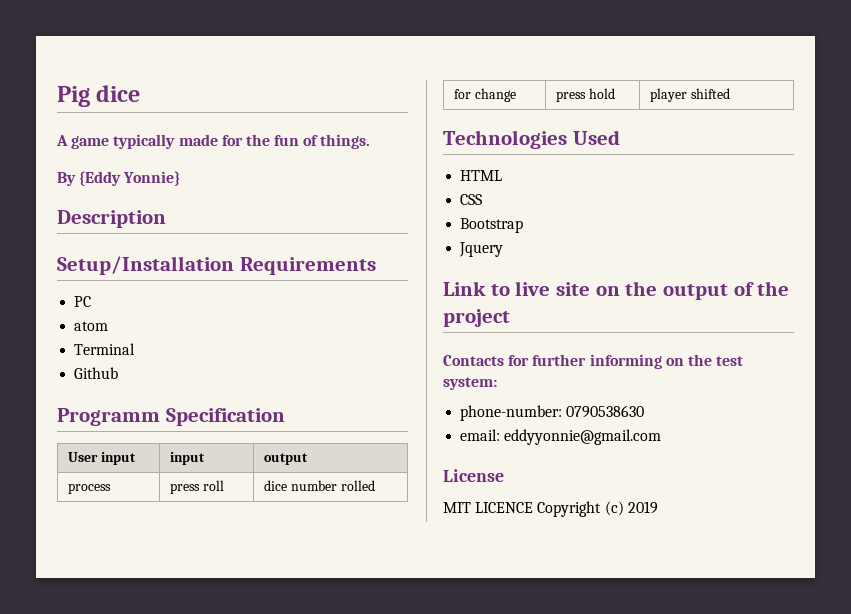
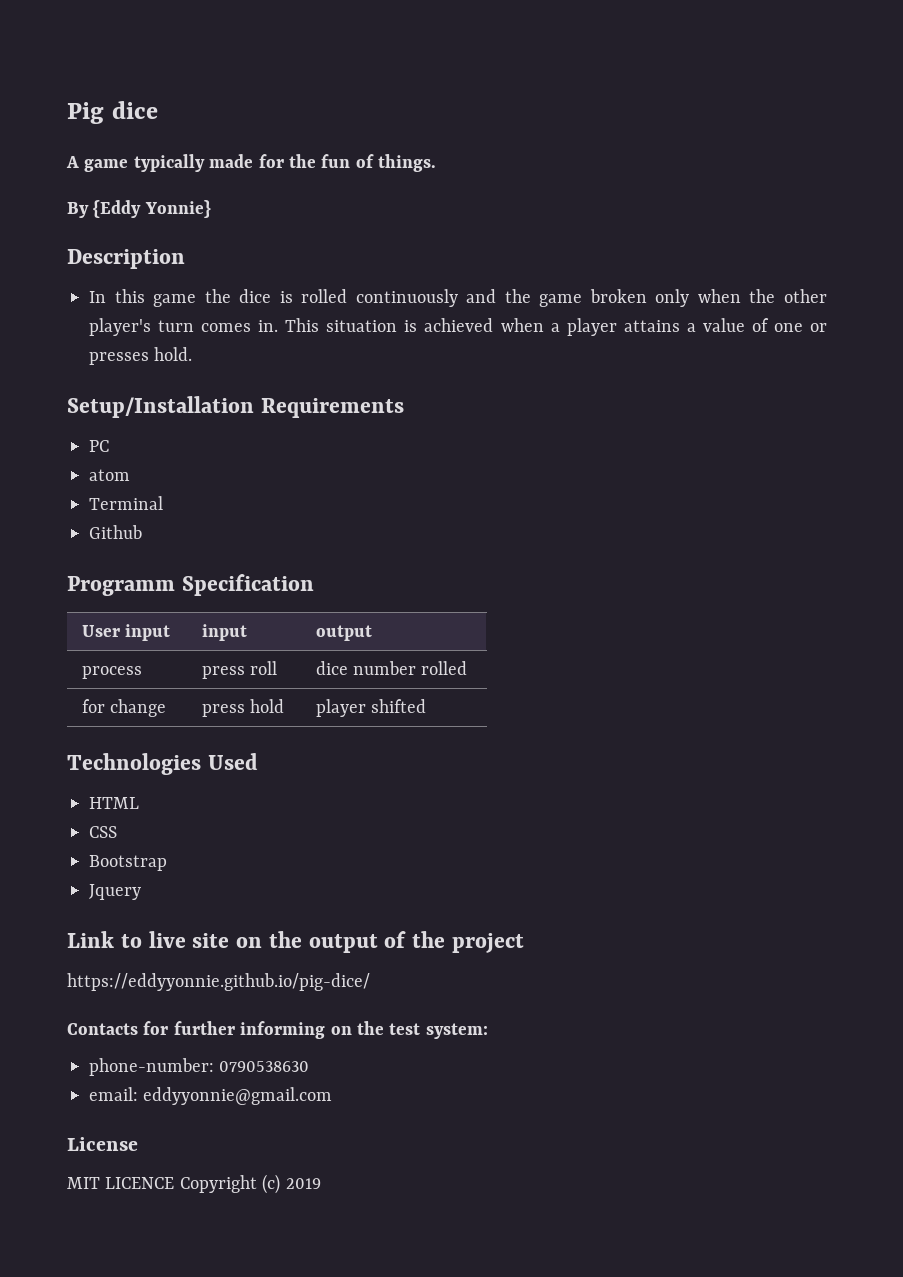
+ In this game the dice is rolled continuously and the game broken only when the other player's turn comes in. This situation is achieved when a player attains a value of one or presses hold.
+ https://eddyyonnie.github.io/pig-dice/

